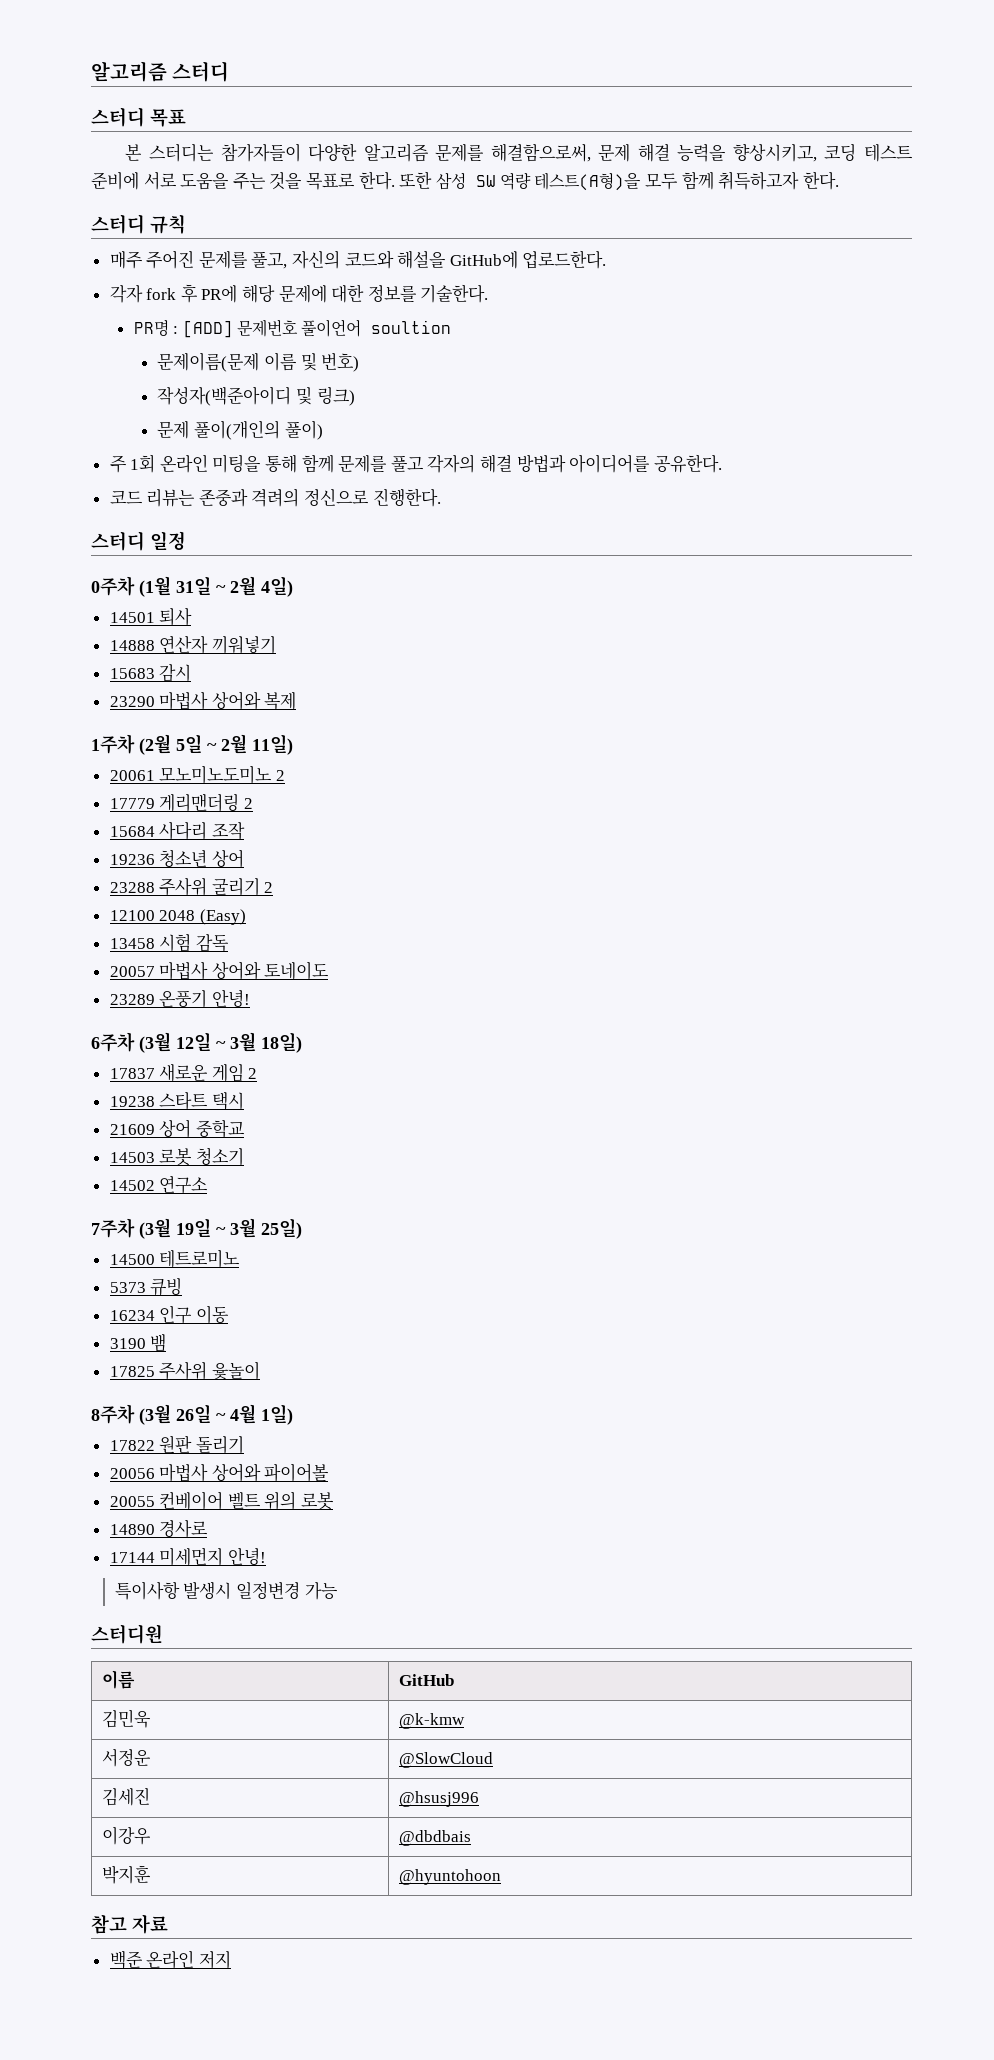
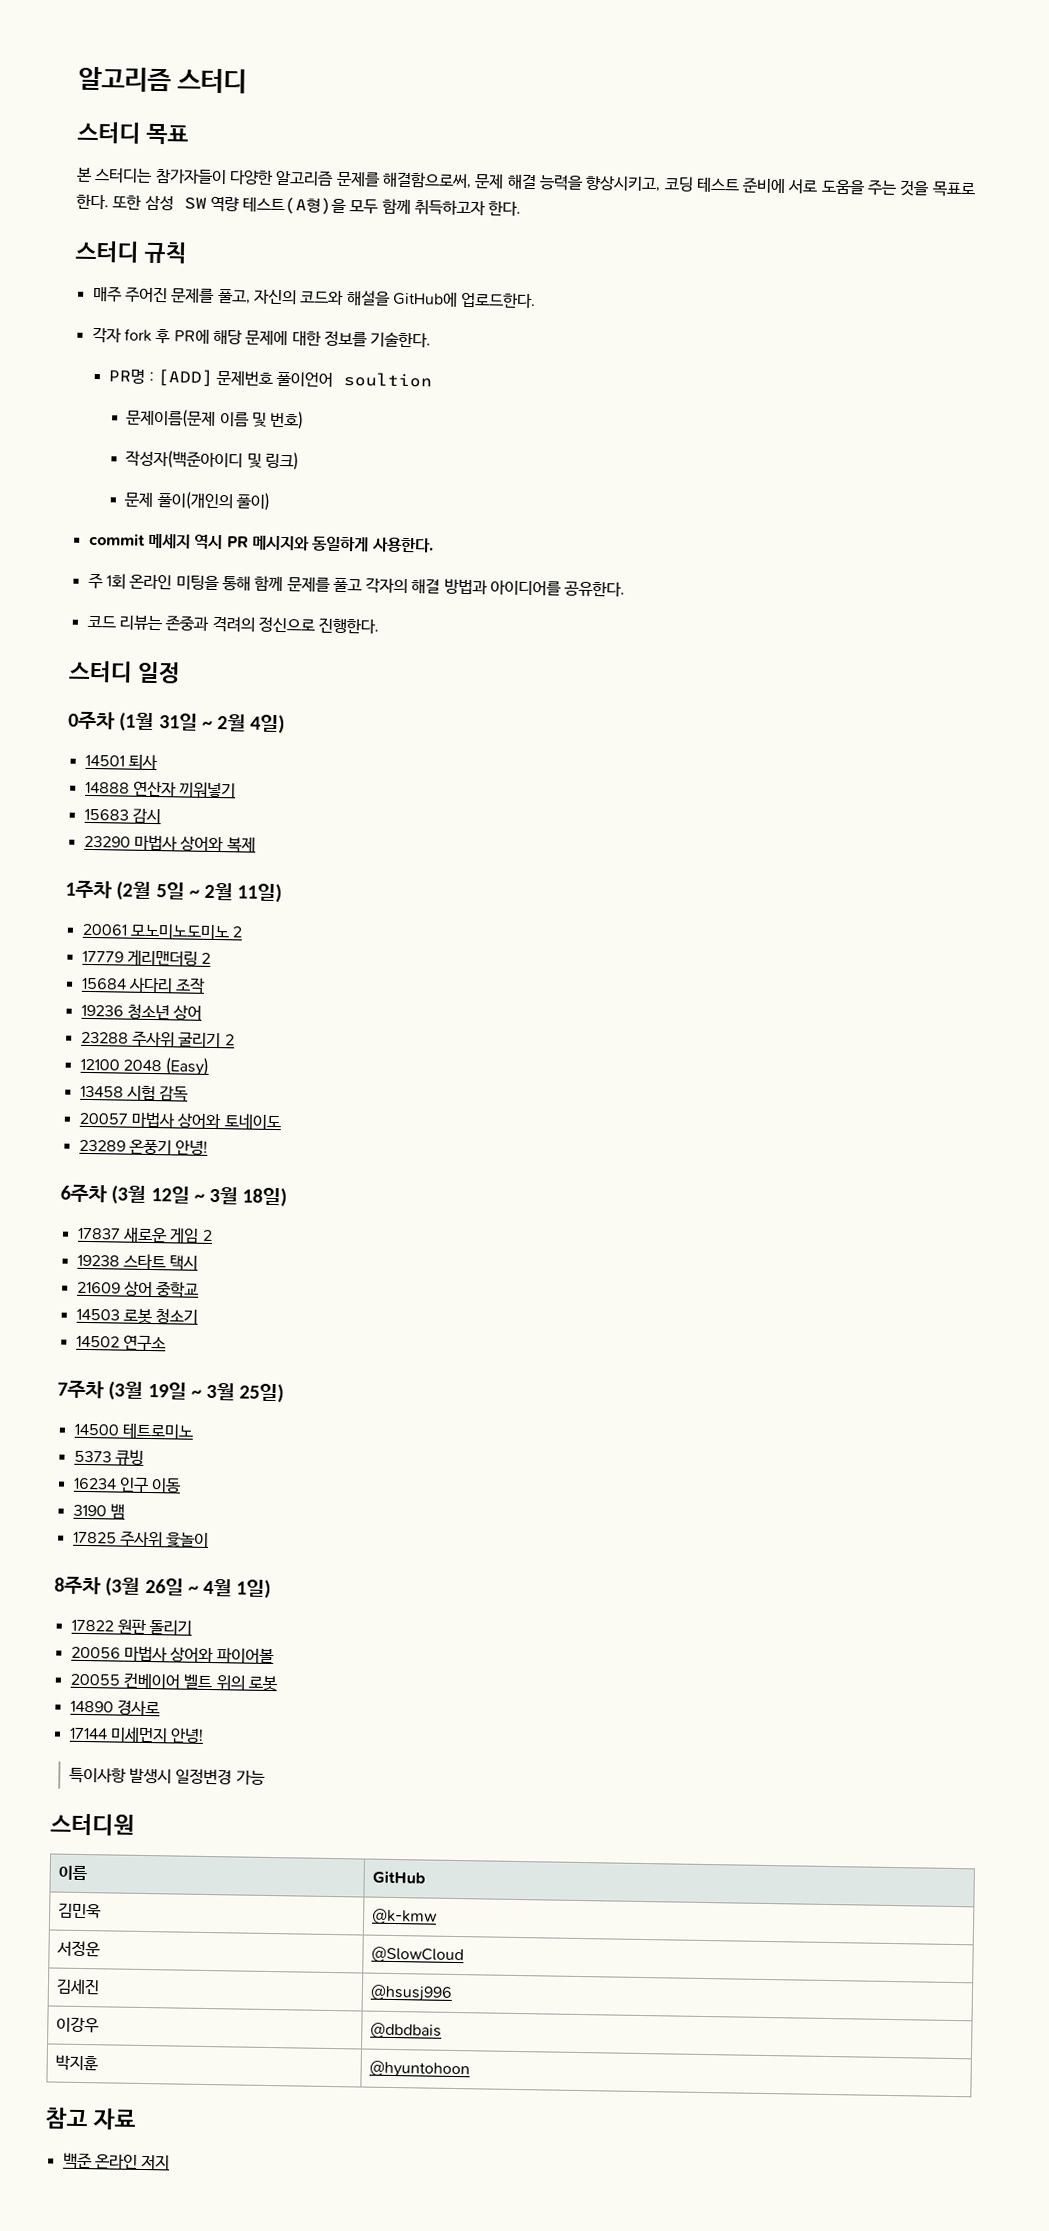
+ commit 메세지 역시 PR 메시지와 동일하게 사용한다.

